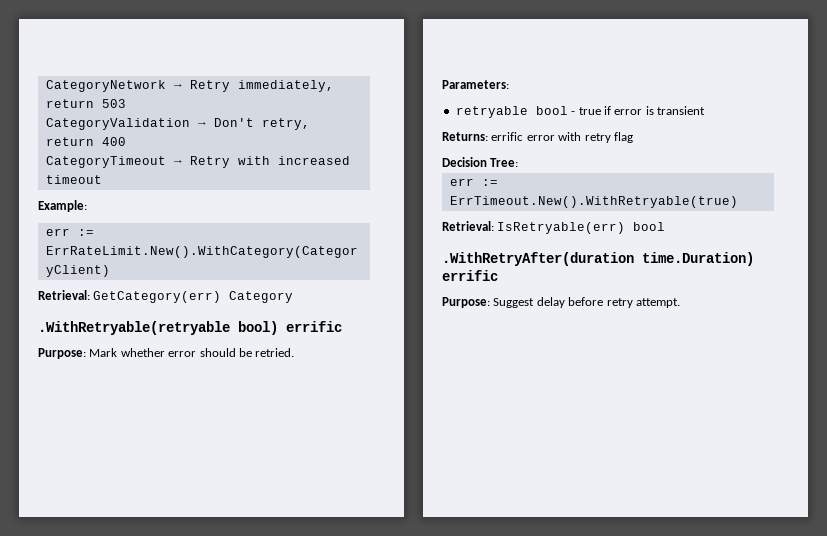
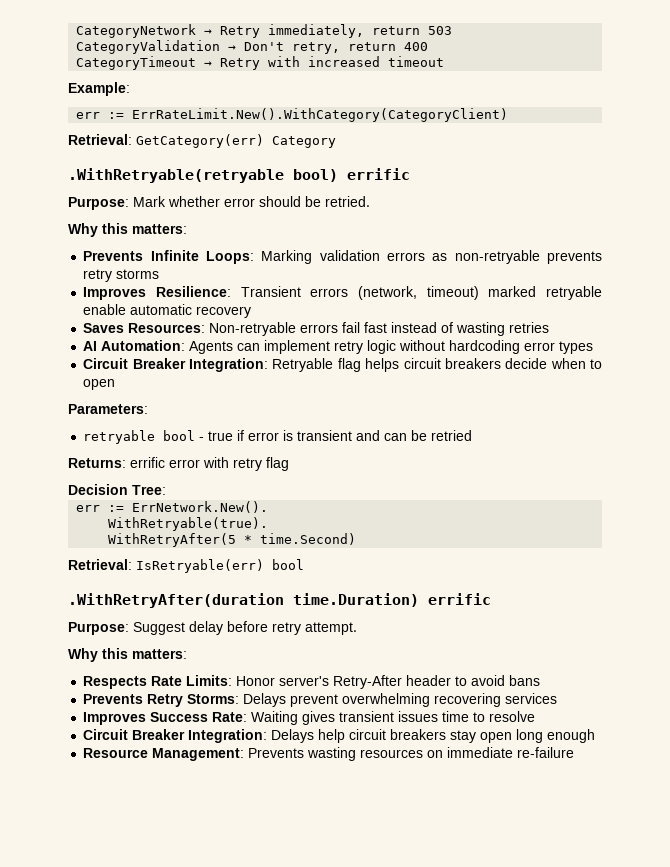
  Purpose: Mark whether error should be retried.
+ Why this matters:
+ Prevents Infinite Loops: Marking validation errors as non-retryable prevents retry storms
+ Improves Resilience: Transient errors (network, timeout) marked retryable enable automatic recovery
+ Saves Resources: Non-retryable errors fail fast instead of wasting retries
+ AI Automation: Agents can implement retry logic without hardcoding error types
+ Circuit Breaker Integration: Retryable flag helps circuit breakers decide when to open
- retryable bool - true if error is transient
+ retryable bool - true if error is transient and can be retried
- err := ErrTimeout.New().WithRetryable(true)
+ err := ErrNetwork.New().
+ WithRetryable(true).
+ WithRetryAfter(5 * time.Second)
  Purpose: Suggest delay before retry attempt.
+ Why this matters:
+ Respects Rate Limits: Honor server's Retry-After header to avoid bans
+ Prevents Retry Storms: Delays prevent overwhelming recovering services
+ Improves Success Rate: Waiting gives transient issues time to resolve
+ Circuit Breaker Integration: Delays help circuit breakers stay open long enough
+ Resource Management: Prevents wasting resources on immediate re-failure

